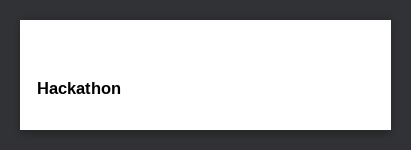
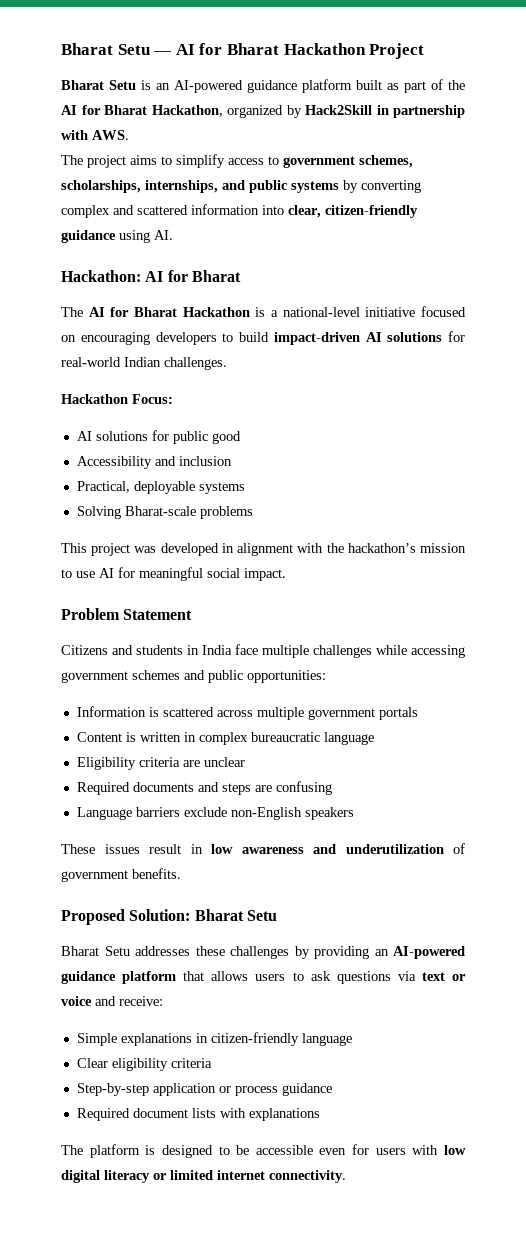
- Hackathon
+ Bharat Setu — AI for Bharat Hackathon Project
+ Bharat Setu is an AI-powered guidance platform built as part of the AI for Bharat Hackathon, organized by Hack2Skill in partnership with AWS.
+ The project aims to simplify access to government schemes, scholarships, internships, and public systems by converting complex and scattered information into clear, citizen-friendly guidance using AI.
+ Hackathon: AI for Bharat
+ The AI for Bharat Hackathon is a national-level initiative focused on encouraging developers to build impact-driven AI solutions for real-world Indian challenges.
+ Hackathon Focus:
+ AI solutions for public good
+ Accessibility and inclusion
+ Practical, deployable systems
+ Solving Bharat-scale problems
+ This project was developed in alignment with the hackathon’s mission to use AI for meaningful social impact.
+ Problem Statement
+ Citizens and students in India face multiple challenges while accessing government schemes and public opportunities:
+ Information is scattered across multiple government portals
+ Content is written in complex bureaucratic language
+ Eligibility criteria are unclear
+ Required documents and steps are confusing
+ Language barriers exclude non-English speakers
+ These issues result in low awareness and underutilization of government benefits.
+ Proposed Solution: Bharat Setu
+ Bharat Setu addresses these challenges by providing an AI-powered guidance platform that allows users to ask questions via text or voice and receive:
+ Simple explanations in citizen-friendly language
+ Clear eligibility criteria
+ Step-by-step application or process guidance
+ Required document lists with explanations
+ The platform is designed to be accessible even for users with low digital literacy or limited internet connectivity.

